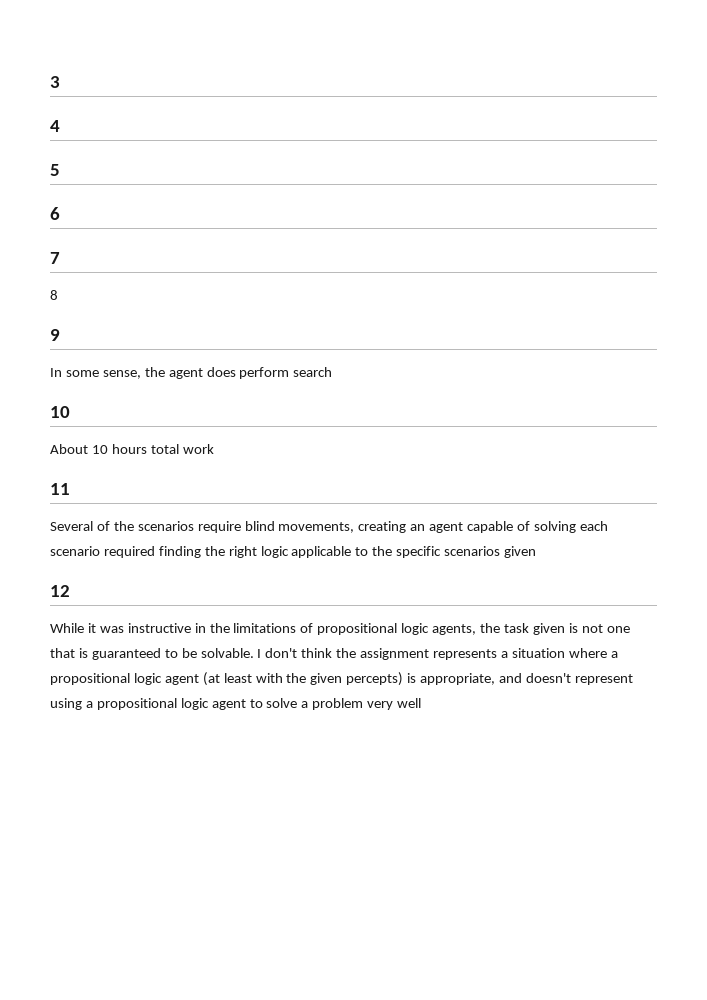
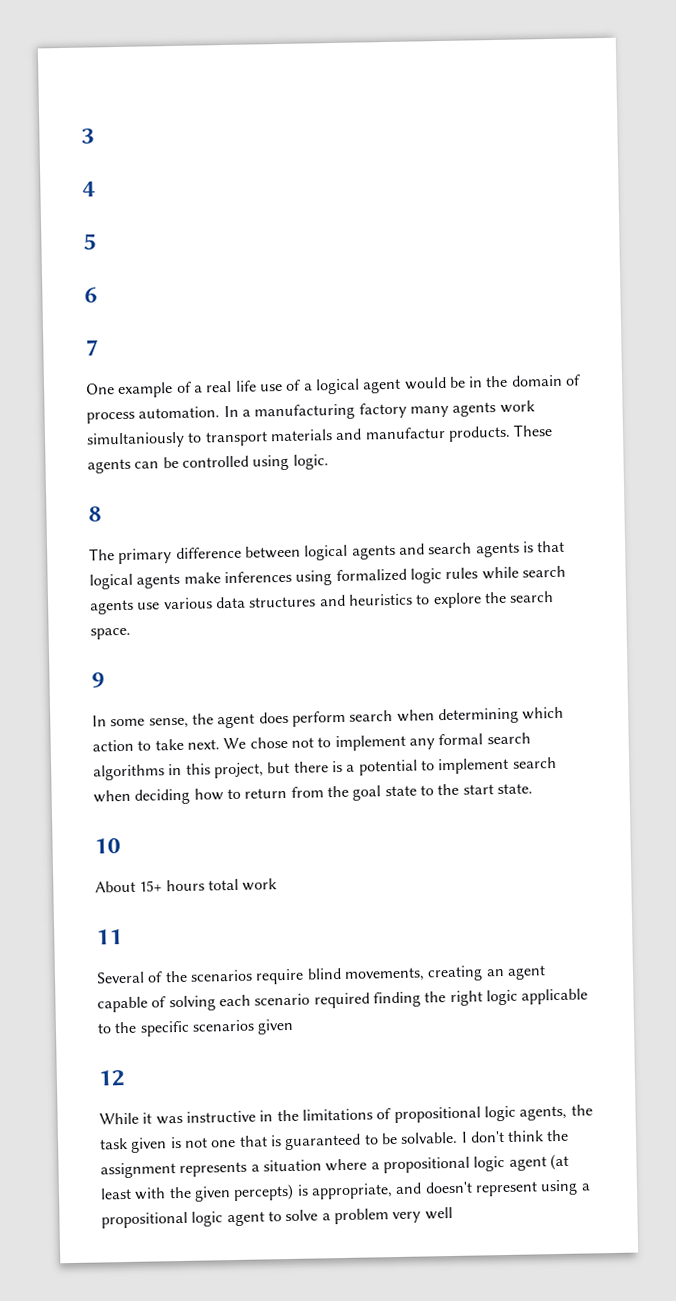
+ One example of a real life use of a logical agent would be in the domain of process automation. In a manufacturing factory many agents work simultaniously to transport materials and manufactur products. These agents can be controlled using logic.
  8
+ The primary difference between logical agents and search agents is that logical agents make inferences using formalized logic rules while search agents use various data structures and heuristics to explore the search space.
- In some sense, the agent does perform search
+ In some sense, the agent does perform search when determining which action to take next. We chose not to implement any formal search algorithms in this project, but there is a potential to implement search when deciding how to return from the goal state to the start state.
- About 10 hours total work
+ About 15+ hours total work

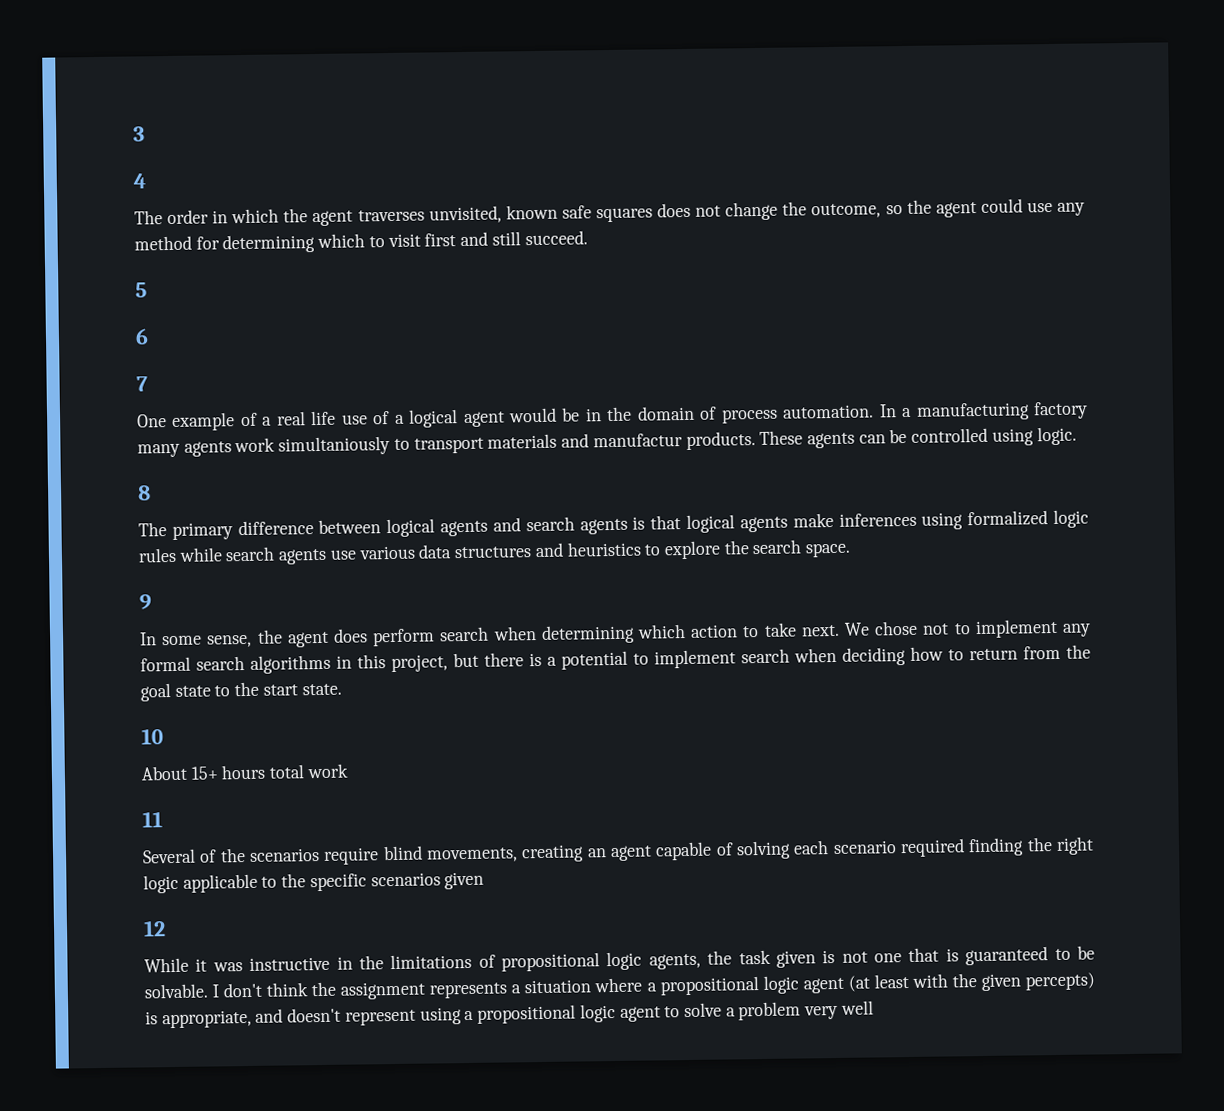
+ The order in which the agent traverses unvisited, known safe squares does not change the outcome, so the agent could use any method for determining which to visit first and still succeed.

